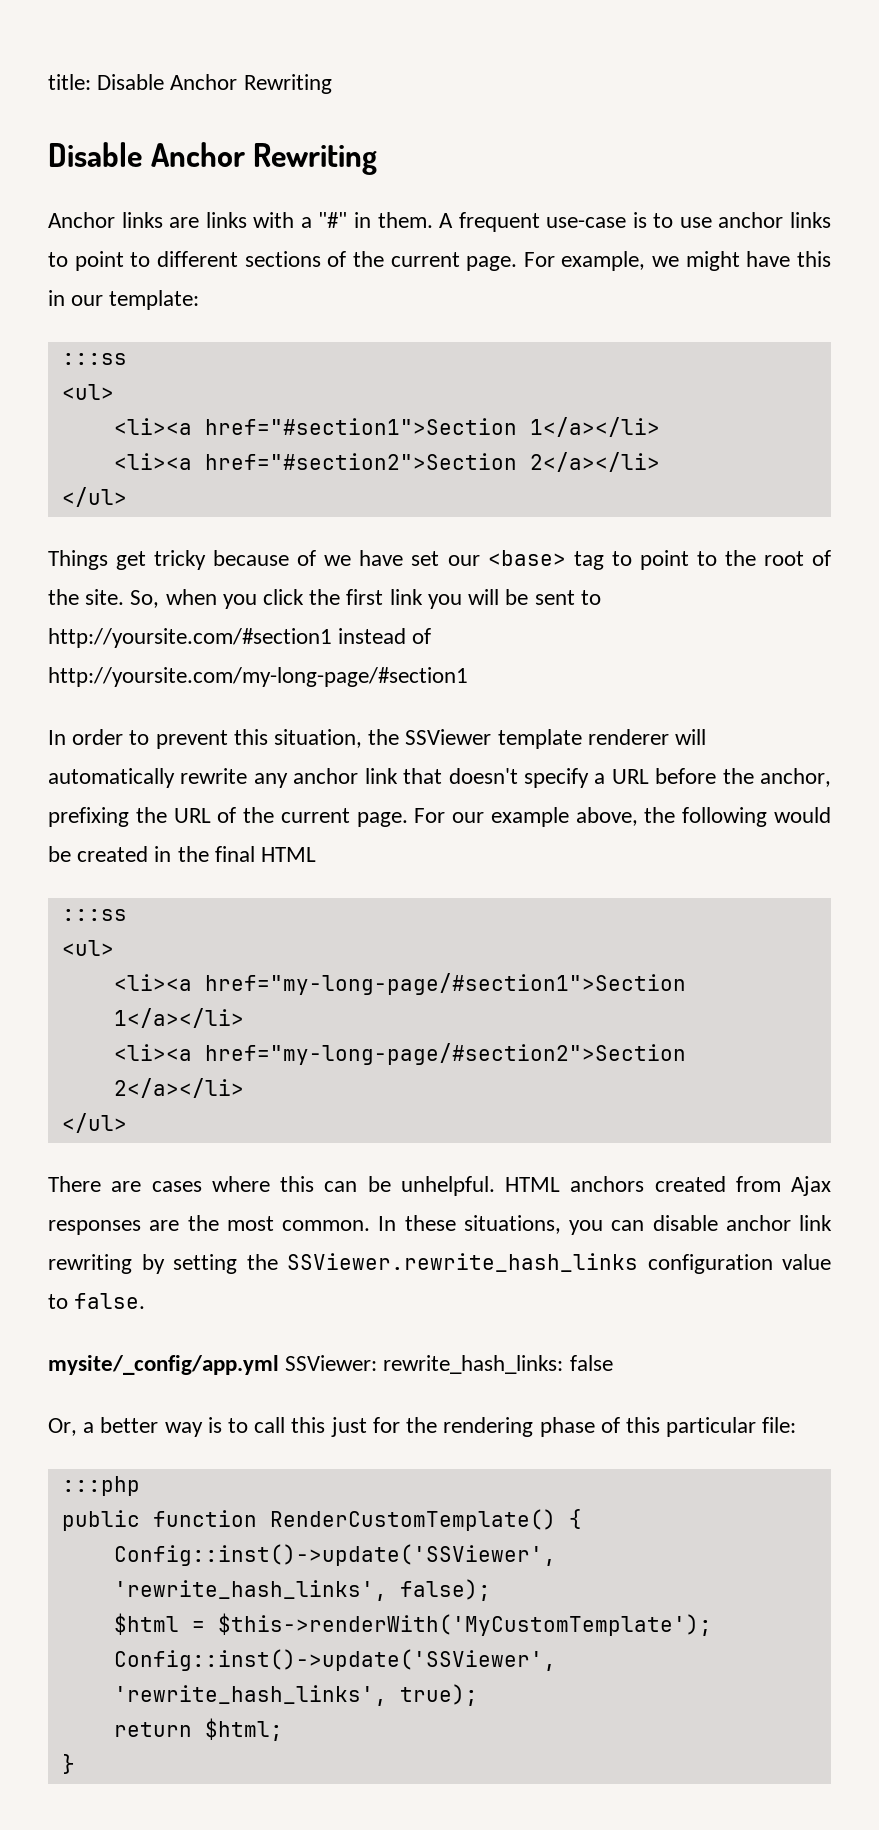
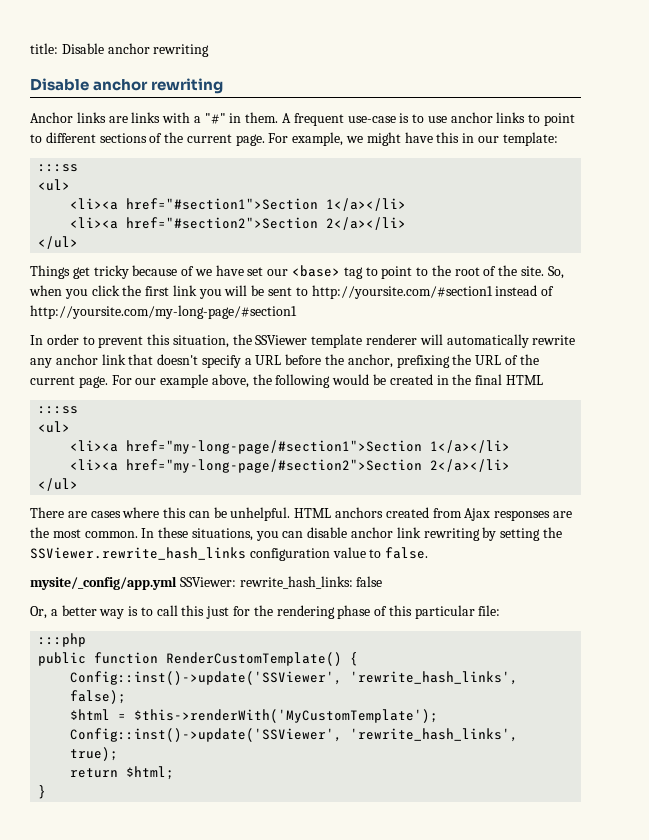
- title: Disable Anchor Rewriting
- Disable Anchor Rewriting
+ title: Disable anchor rewriting
+ Disable anchor rewriting

